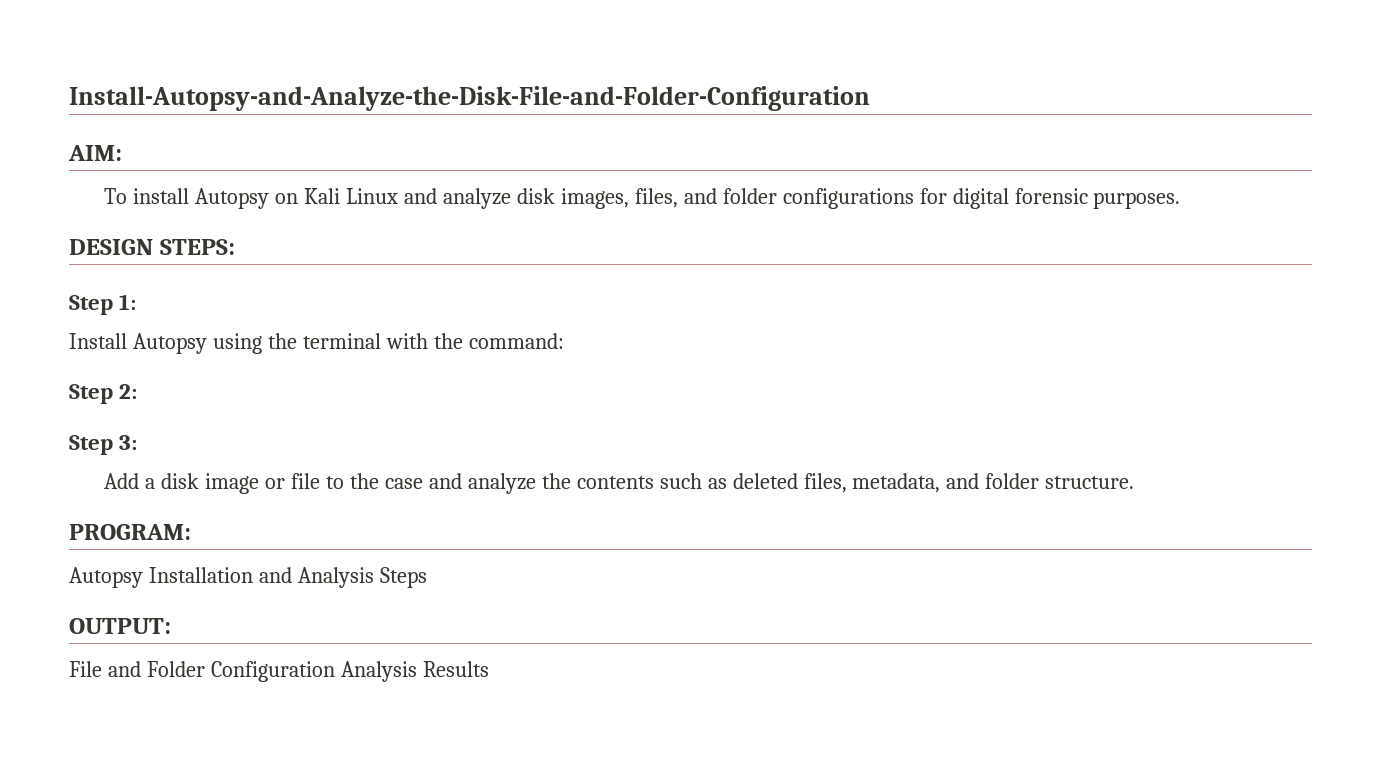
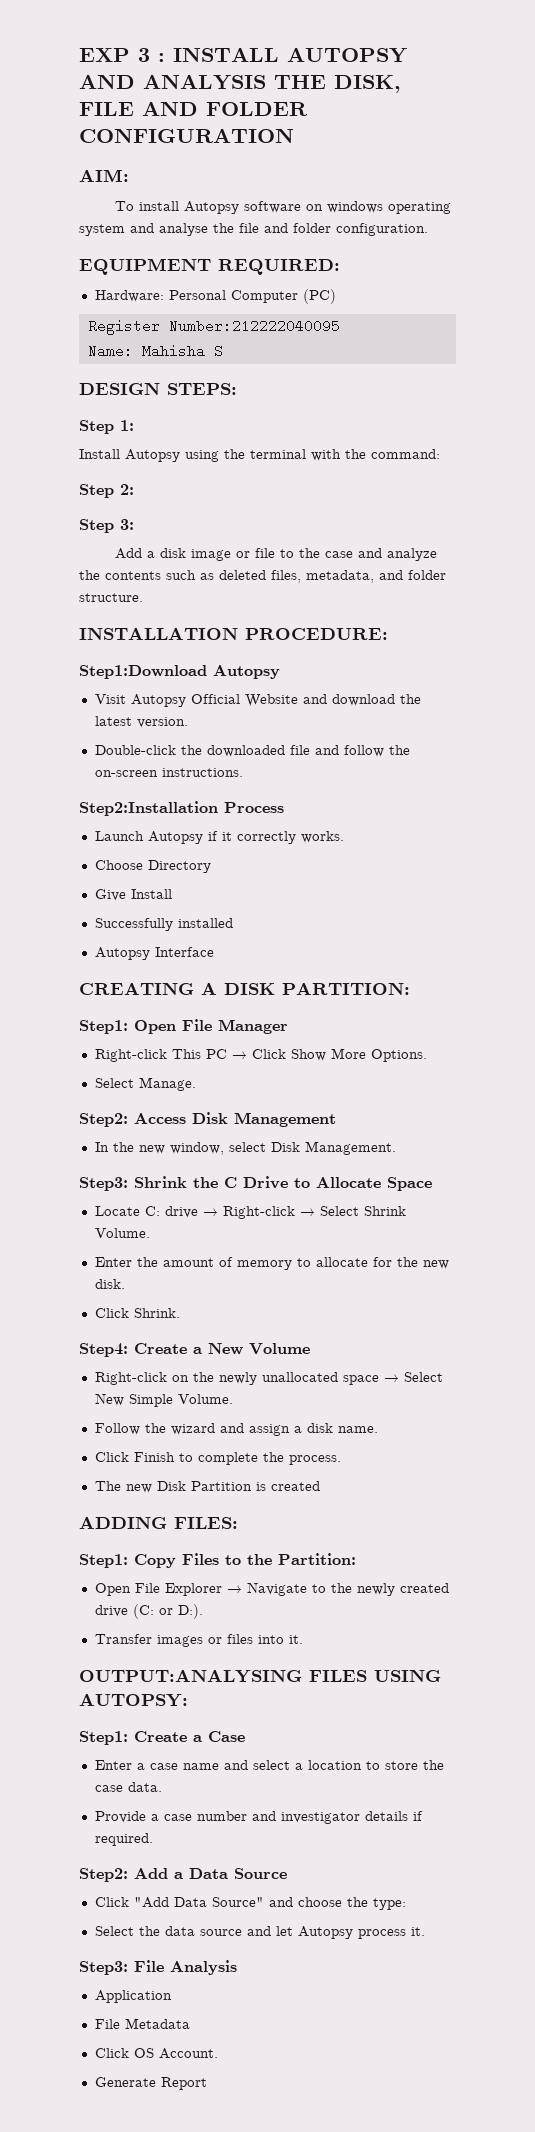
- Install-Autopsy-and-Analyze-the-Disk-File-and-Folder-Configuration
+ EXP 3 : INSTALL AUTOPSY AND ANALYSIS THE DISK, FILE AND FOLDER CONFIGURATION
  AIM:
- To install Autopsy on Kali Linux and analyze disk images, files, and folder configurations for digital forensic purposes.
+ To install Autopsy software on windows operating system and analyse the file and folder configuration.
+ EQUIPMENT REQUIRED:
+ Hardware: Personal Computer (PC)
+ Register Number:212222040095
+ Name: Mahisha S
- PROGRAM:
- Autopsy Installation and Analysis Steps
- OUTPUT:
- File and Folder Configuration Analysis Results
+ INSTALLATION PROCEDURE:
+ Step1:Download Autopsy
+ Visit Autopsy Official Website and download the latest version.
+ Double-click the downloaded file and follow the on-screen instructions.
+ Step2:Installation Process
+ Launch Autopsy if it correctly works.
+ Choose Directory
+ Give Install
+ Successfully installed
+ Autopsy Interface
+ CREATING A DISK PARTITION:
+ Step1: Open File Manager
+ Right-click This PC → Click Show More Options.
+ Select Manage.
+ Step2: Access Disk Management
+ In the new window, select Disk Management.
+ Step3: Shrink the C Drive to Allocate Space
+ Locate C: drive → Right-click → Select Shrink Volume.
+ Enter the amount of memory to allocate for the new disk.
+ Click Shrink.
+ Step4: Create a New Volume
+ Right-click on the newly unallocated space → Select New Simple Volume.
+ Follow the wizard and assign a disk name.
+ Click Finish to complete the process.
+ The new Disk Partition is created
+ ADDING FILES:
+ Step1: Copy Files to the Partition:
+ Open File Explorer → Navigate to the newly created drive (C: or D:).
+ Transfer images or files into it.
+ OUTPUT:ANALYSING FILES USING AUTOPSY:
+ Step1: Create a Case
+ Enter a case name and select a location to store the case data.
+ Provide a case number and investigator details if required.
+ Step2: Add a Data Source
+ Click "Add Data Source" and choose the type:
+ Select the data source and let Autopsy process it.
+ Step3: File Analysis
+ Application
+ File Metadata
+ Click OS Account.
+ Generate Report

